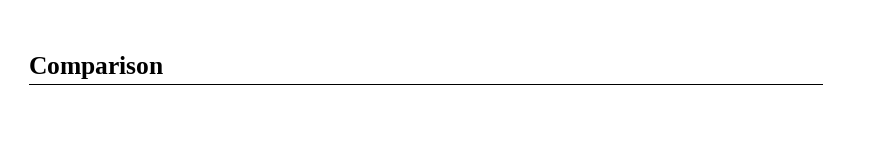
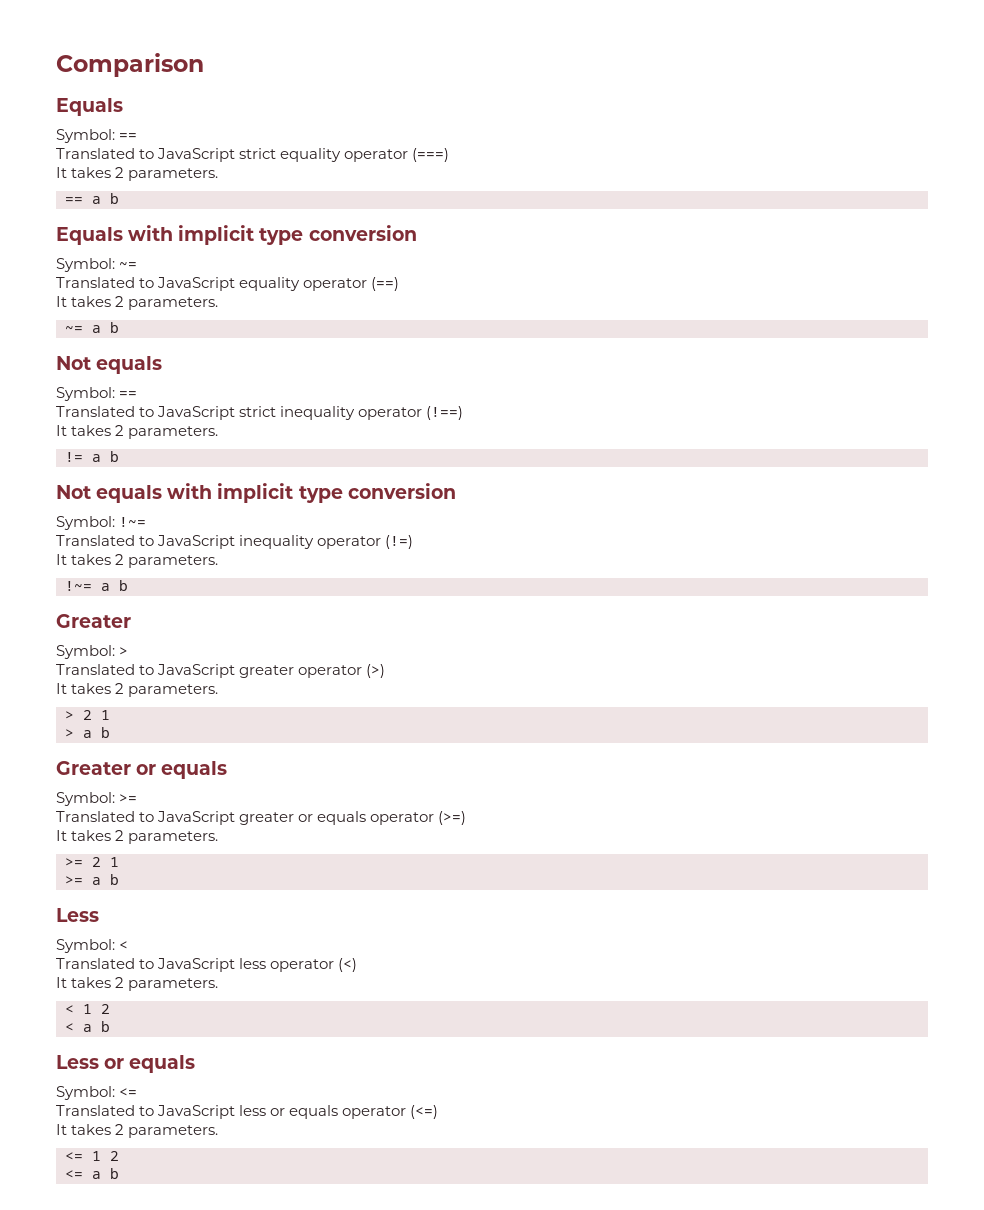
  Comparison
+ Equals
+ Symbol: ==
+ Translated to JavaScript strict equality operator (===)
+ It takes 2 parameters.
+ == a b
+ Equals with implicit type conversion
+ Symbol: ~=
+ Translated to JavaScript equality operator (==)
+ It takes 2 parameters.
+ ~= a b
+ Not equals
+ Symbol: ==
+ Translated to JavaScript strict inequality operator (!==)
+ It takes 2 parameters.
+ != a b
+ Not equals with implicit type conversion
+ Symbol: !~=
+ Translated to JavaScript inequality operator (!=)
+ It takes 2 parameters.
+ !~= a b
+ Greater
+ Symbol: >
+ Translated to JavaScript greater operator (>)
+ It takes 2 parameters.
+ > 2 1
+ > a b
+ Greater or equals
+ Symbol: >=
+ Translated to JavaScript greater or equals operator (>=)
+ It takes 2 parameters.
+ >= 2 1
+ >= a b
+ Less
+ Symbol: <
+ Translated to JavaScript less operator (<)
+ It takes 2 parameters.
+ < 1 2
+ < a b
+ Less or equals
+ Symbol: <=
+ Translated to JavaScript less or equals operator (<=)
+ It takes 2 parameters.
+ <= 1 2
+ <= a b

